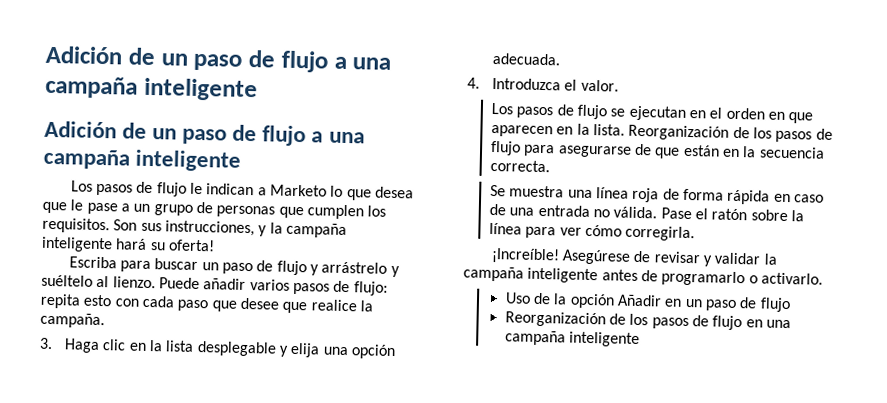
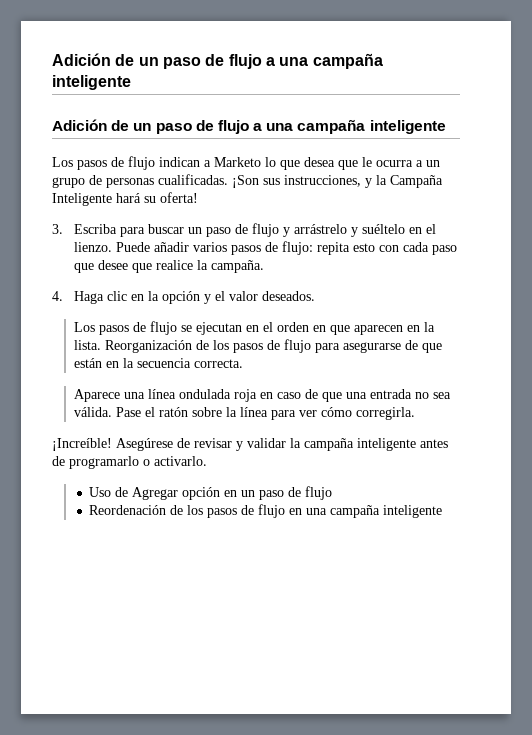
- Los pasos de flujo le indican a Marketo lo que desea que le pase a un grupo de personas que cumplen los requisitos. Son sus instrucciones, y la campaña inteligente hará su oferta!
+ Los pasos de flujo indican a Marketo lo que desea que le ocurra a un grupo de personas cualificadas. ¡Son sus instrucciones, y la Campaña Inteligente hará su oferta!
- Escriba para buscar un paso de flujo y arrástrelo y suéltelo al lienzo.
+ 3. Escriba para buscar un paso de flujo y arrástrelo y suéltelo en el lienzo.
- 3. Haga clic en la lista desplegable y elija una opción adecuada.
- 4. Introduzca el valor.
+ 4. Haga clic en la opción y el valor deseados.
- Se muestra una línea roja de forma rápida en caso de una entrada no válida.
+ Aparece una línea ondulada roja en caso de que una entrada no sea válida.
- Uso de la opción Añadir en un paso de flujo
+ Uso de Agregar opción en un paso de flujo
- Reorganización de los pasos de flujo en una campaña inteligente
+ Reordenación de los pasos de flujo en una campaña inteligente

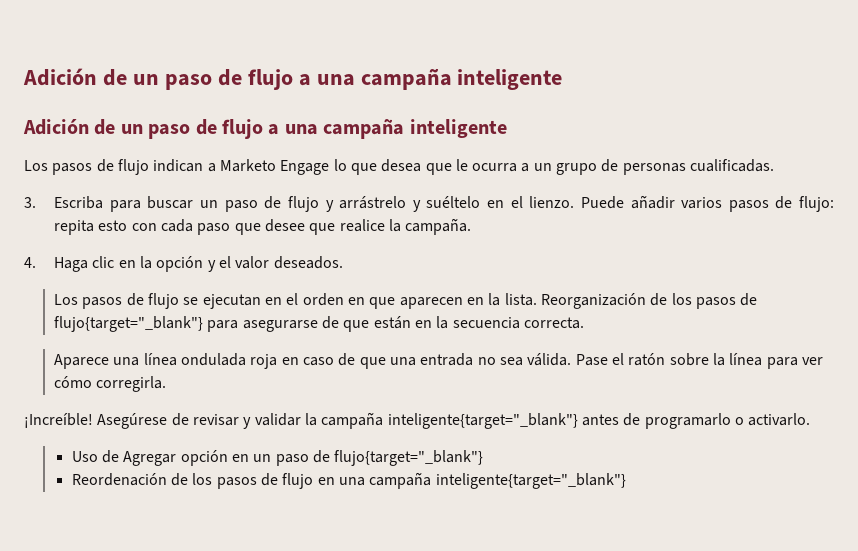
- Los pasos de flujo indican a Marketo lo que desea que le ocurra a un grupo de personas cualificadas. ¡Son sus instrucciones, y la Campaña Inteligente hará su oferta!
+ Los pasos de flujo indican a Marketo Engage lo que desea que le ocurra a un grupo de personas cualificadas.
- Reorganización de los pasos de flujo para asegurarse de que están en la secuencia correcta.
+ Reorganización de los pasos de flujo{target="_blank"} para asegurarse de que están en la secuencia correcta.
- Asegúrese de revisar y validar la campaña inteligente antes de programarlo o activarlo.
+ Asegúrese de revisar y validar la campaña inteligente{target="_blank"} antes de programarlo o activarlo.
- Uso de Agregar opción en un paso de flujo
+ Uso de Agregar opción en un paso de flujo{target="_blank"}
- Reordenación de los pasos de flujo en una campaña inteligente
+ Reordenación de los pasos de flujo en una campaña inteligente{target="_blank"}

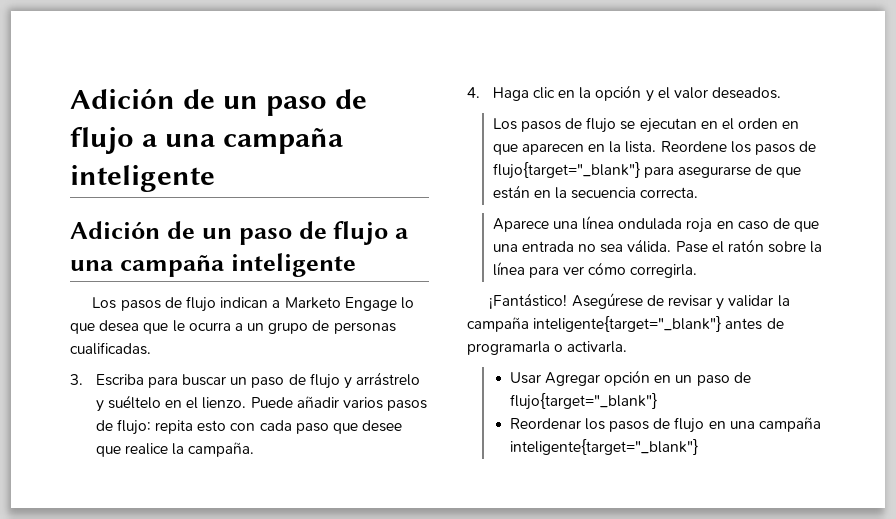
- Reorganización de los pasos de flujo{target="_blank"} para asegurarse de que están en la secuencia correcta.
+ Reordene los pasos de flujo{target="_blank"} para asegurarse de que están en la secuencia correcta.
- ¡Increíble!
+ ¡Fantástico!
- Asegúrese de revisar y validar la campaña inteligente{target="_blank"} antes de programarlo o activarlo.
- Uso de Agregar opción en un paso de flujo{target="_blank"}
+ Asegúrese de revisar y validar la campaña inteligente{target="_blank"} antes de programarla o activarla.
+ Usar Agregar opción en un paso de flujo{target="_blank"}
- Reordenación de los pasos de flujo en una campaña inteligente{target="_blank"}
+ Reordenar los pasos de flujo en una campaña inteligente{target="_blank"}

